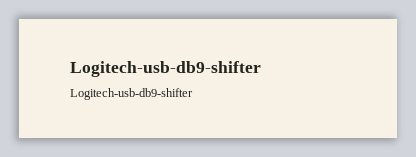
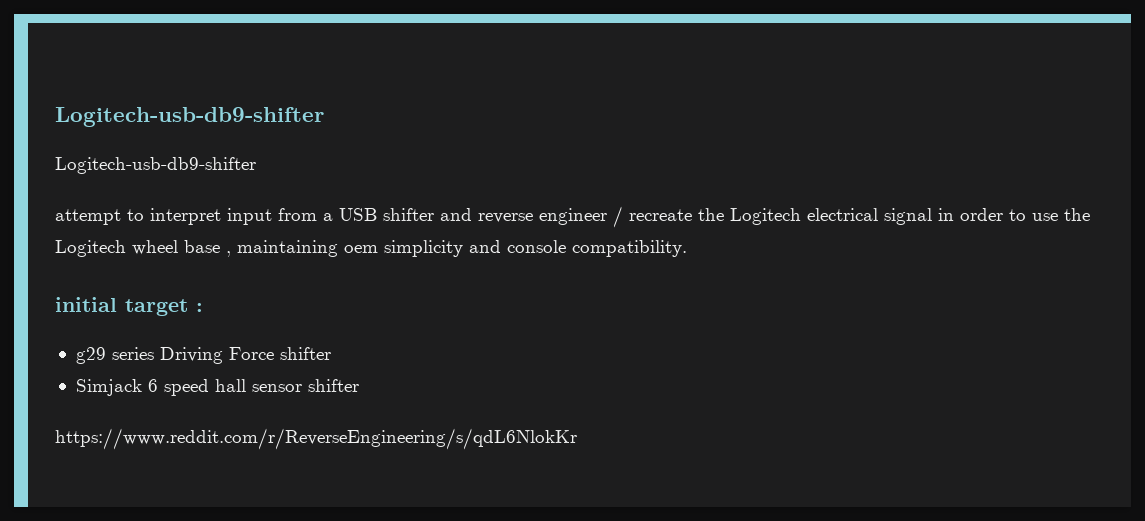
+ attempt to interpret input from a USB shifter and reverse engineer / recreate the Logitech electrical signal in order to use the Logitech wheel base , maintaining oem simplicity and console compatibility.
+ initial target :
+ g29 series Driving Force shifter
+ Simjack 6 speed hall sensor shifter
+ https://www.reddit.com/r/ReverseEngineering/s/qdL6NlokKr

